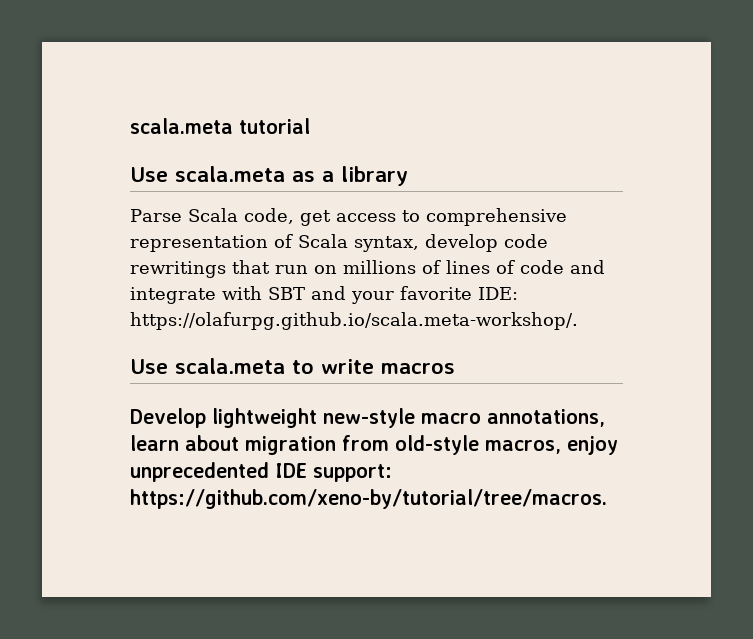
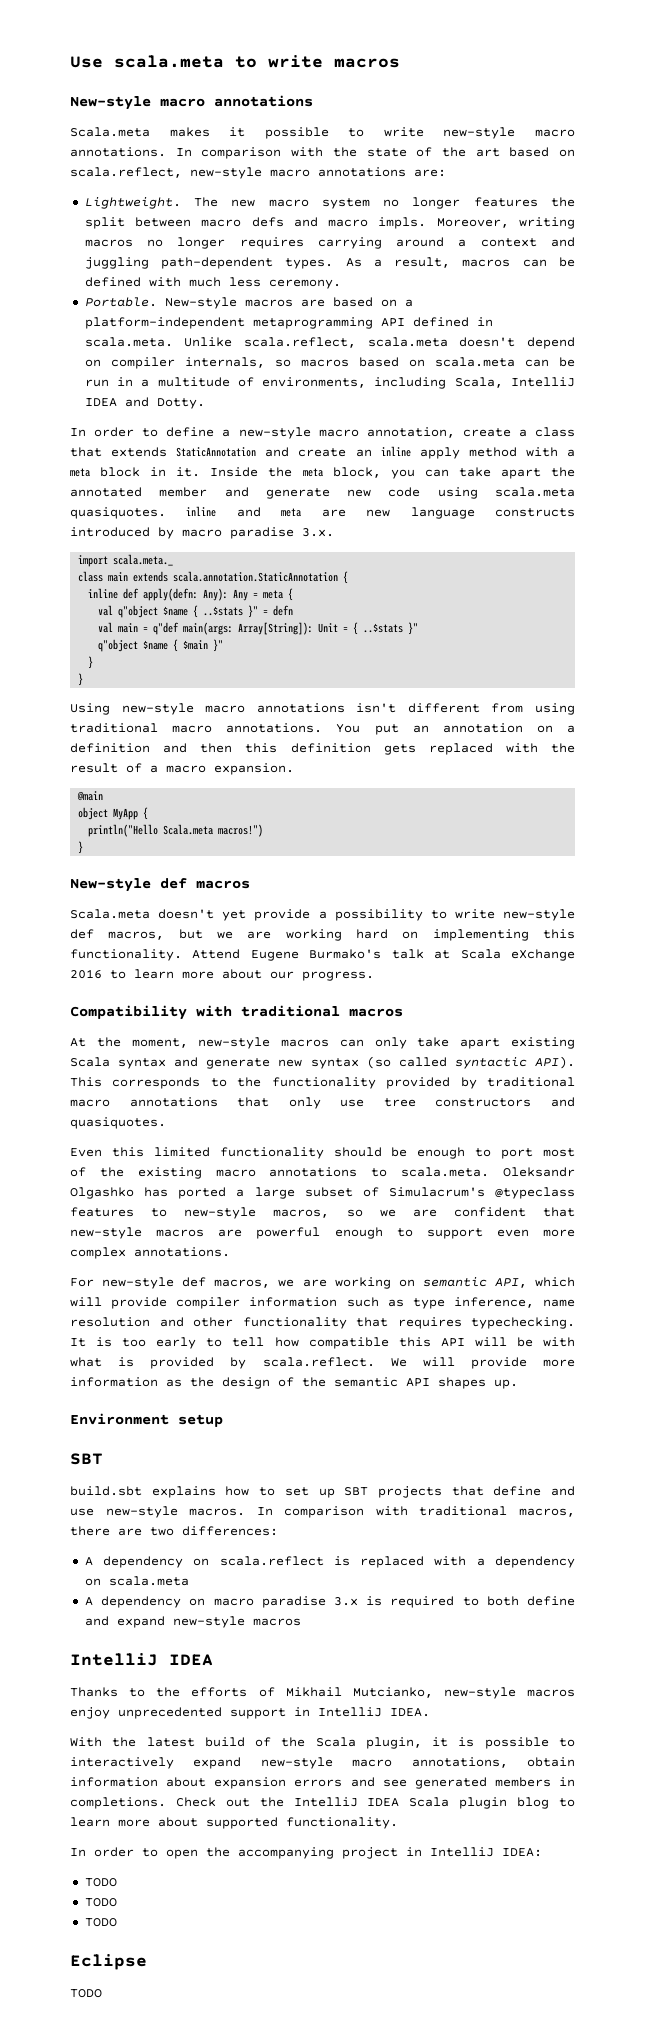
- scala.meta tutorial
- Use scala.meta as a library
- Parse Scala code, get access to comprehensive representation of Scala syntax, develop code rewritings that run on millions of lines of code and integrate with SBT and your favorite IDE: https://olafurpg.github.io/scala.meta-workshop/.
- Develop lightweight new-style macro annotations, learn about migration from old-style macros, enjoy unprecedented IDE support: https://github.com/xeno-by/tutorial/tree/macros.
+ New-style macro annotations
+ Scala.meta makes it possible to write new-style macro annotations. In comparison with the state of the art based on scala.reflect, new-style macro annotations are:
+ Lightweight. The new macro system no longer features the split between macro defs and macro impls. Moreover, writing macros no longer requires carrying around a context and juggling path-dependent types. As a result, macros can be defined with much less ceremony.
+ Portable. New-style macros are based on a platform-independent metaprogramming API defined in scala.meta. Unlike scala.reflect, scala.meta doesn't depend on compiler internals, so macros based on scala.meta can be run in a multitude of environments, including Scala, IntelliJ IDEA and Dotty.
+ In order to define a new-style macro annotation, create a class that extends StaticAnnotation and create an inline apply method with a meta block in it. Inside the meta block, you can take apart the annotated member and generate new code using scala.meta quasiquotes. inline and meta are new language constructs introduced by macro paradise 3.x.
+ import scala.meta._
+ class main extends scala.annotation.StaticAnnotation {
+ inline def apply(defn: Any): Any = meta {
+ val q"object $name { ..$stats }" = defn
+ val main = q"def main(args: Array[String]): Unit = { ..$stats }"
+ q"object $name { $main }"
+ }
+ }
+ Using new-style macro annotations isn't different from using traditional macro annotations. You put an annotation on a definition and then this definition gets replaced with the result of a macro expansion.
+ @main
+ object MyApp {
+ println("Hello Scala.meta macros!")
+ }
+ New-style def macros
+ Scala.meta doesn't yet provide a possibility to write new-style def macros, but we are working hard on implementing this functionality. Attend Eugene Burmako's talk at Scala eXchange 2016 to learn more about our progress.
+ Compatibility with traditional macros
+ At the moment, new-style macros can only take apart existing Scala syntax and generate new syntax (so called syntactic API). This corresponds to the functionality provided by traditional macro annotations that only use tree constructors and quasiquotes.
+ Even this limited functionality should be enough to port most of the existing macro annotations to scala.meta. Oleksandr Olgashko has ported a large subset of Simulacrum's @typeclass features to new-style macros, so we are confident that new-style macros are powerful enough to support even more complex annotations.
+ For new-style def macros, we are working on semantic API, which will provide compiler information such as type inference, name resolution and other functionality that requires typechecking. It is too early to tell how compatible this API will be with what is provided by scala.reflect. We will provide more information as the design of the semantic API shapes up.
+ Environment setup
+ SBT
+ build.sbt explains how to set up SBT projects that define and use new-style macros. In comparison with traditional macros, there are two differences:
+ A dependency on scala.reflect is replaced with a dependency on scala.meta
+ A dependency on macro paradise 3.x is required to both define and expand new-style macros
+ IntelliJ IDEA
+ Thanks to the efforts of Mikhail Mutcianko, new-style macros enjoy unprecedented support in IntelliJ IDEA.
+ With the latest build of the Scala plugin, it is possible to interactively expand new-style macro annotations, obtain information about expansion errors and see generated members in completions. Check out the IntelliJ IDEA Scala plugin blog to learn more about supported functionality.
+ In order to open the accompanying project in IntelliJ IDEA:
+ TODO
+ TODO
+ TODO
+ Eclipse
+ TODO

